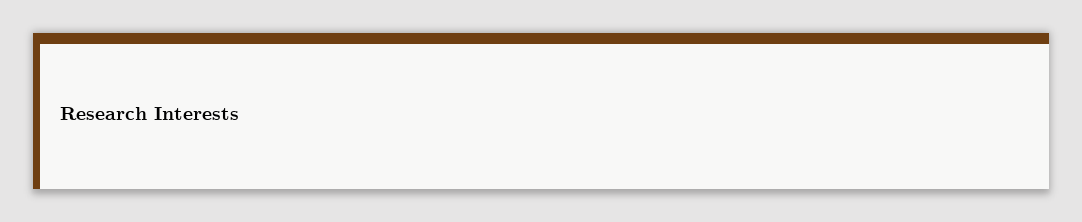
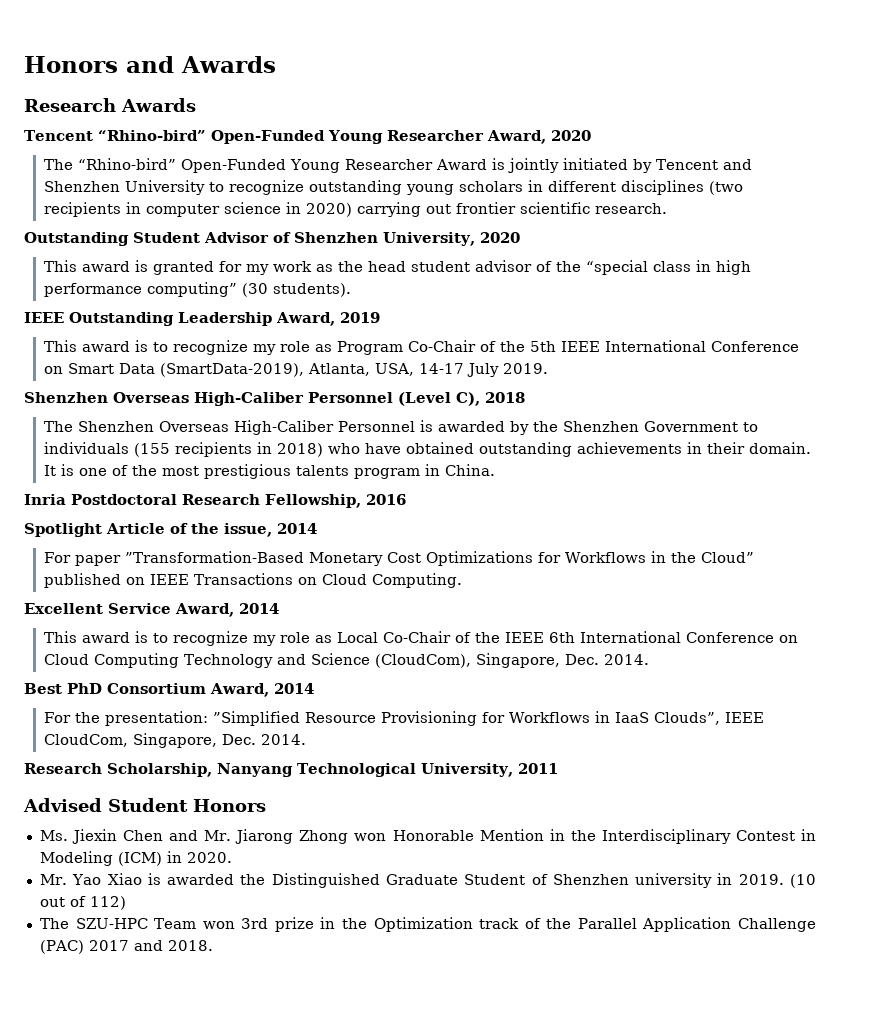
- Research Interests
+ Honors and Awards
+ Research Awards
+ Tencent “Rhino-bird” Open-Funded Young Researcher Award, 2020
+ The “Rhino-bird” Open-Funded Young Researcher Award is jointly initiated by Tencent and Shenzhen University to recognize outstanding young scholars in different disciplines (two recipients in computer science in 2020) carrying out frontier scientific research.
+ Outstanding Student Advisor of Shenzhen University, 2020
+ This award is granted for my work as the head student advisor of the “special class in high performance computing” (30 students).
+ IEEE Outstanding Leadership Award, 2019
+ This award is to recognize my role as Program Co-Chair of the 5th IEEE International Conference on Smart Data (SmartData-2019), Atlanta, USA, 14-17 July 2019.
+ Shenzhen Overseas High-Caliber Personnel (Level C), 2018
+ The Shenzhen Overseas High-Caliber Personnel is awarded by the Shenzhen Government to individuals (155 recipients in 2018) who have obtained outstanding achievements in their domain. It is one of the most prestigious talents program in China.
+ Inria Postdoctoral Research Fellowship, 2016
+ Spotlight Article of the issue, 2014
+ For paper ”Transformation-Based Monetary Cost Optimizations for Workflows in the Cloud” published on IEEE Transactions on Cloud Computing.
+ Excellent Service Award, 2014
+ This award is to recognize my role as Local Co-Chair of the IEEE 6th International Conference on Cloud Computing Technology and Science (CloudCom), Singapore, Dec. 2014.
+ Best PhD Consortium Award, 2014
+ For the presentation: ”Simplified Resource Provisioning for Workflows in IaaS Clouds”, IEEE CloudCom, Singapore, Dec. 2014.
+ Research Scholarship, Nanyang Technological University, 2011
+ Advised Student Honors
+ Ms. Jiexin Chen and Mr. Jiarong Zhong won Honorable Mention in the Interdisciplinary Contest in Modeling (ICM) in 2020.
+ Mr. Yao Xiao is awarded the Distinguished Graduate Student of Shenzhen university in 2019. (10 out of 112)
+ The SZU-HPC Team won 3rd prize in the Optimization track of the Parallel Application Challenge (PAC) 2017 and 2018.

